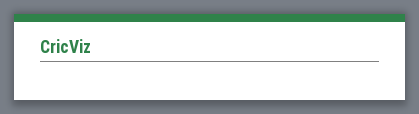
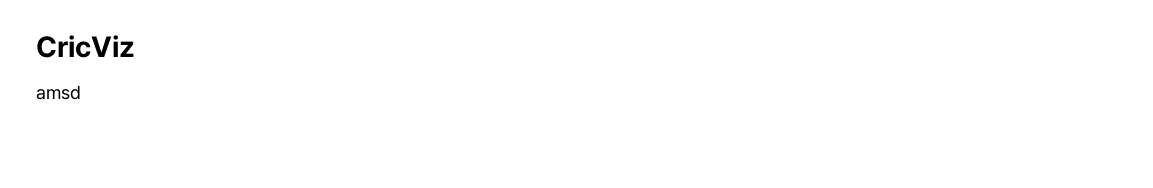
+ amsd

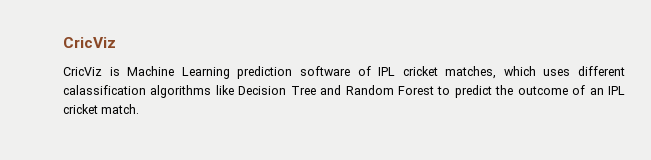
- amsd
+ CricViz is Machine Learning prediction software of IPL cricket matches, which uses different calassification algorithms like Decision Tree and Random Forest to predict the outcome of an IPL cricket match.

